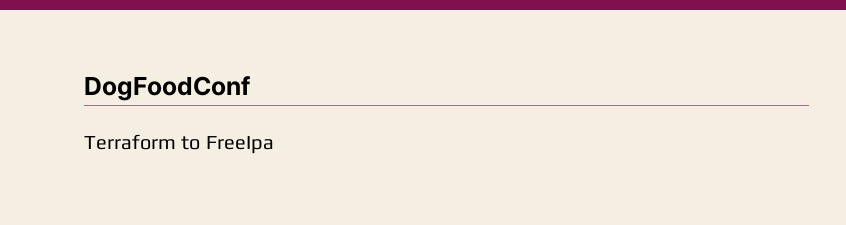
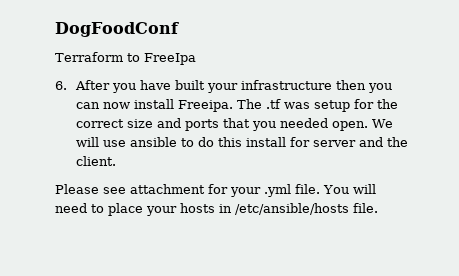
+ 6. After you have built your infrastructure then you can now install Freeipa. The .tf was setup for the correct size and ports that you needed open. We will use ansible to do this install for server and the client.
+ Please see attachment for your .yml file. You will need to place your hosts in /etc/ansible/hosts file.

